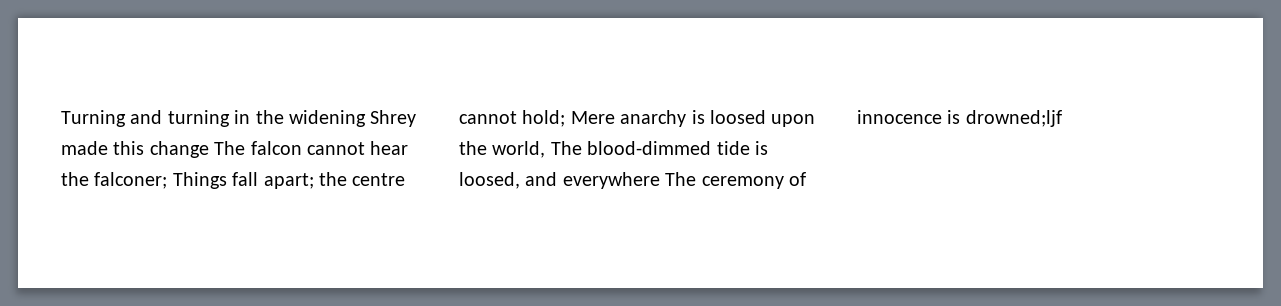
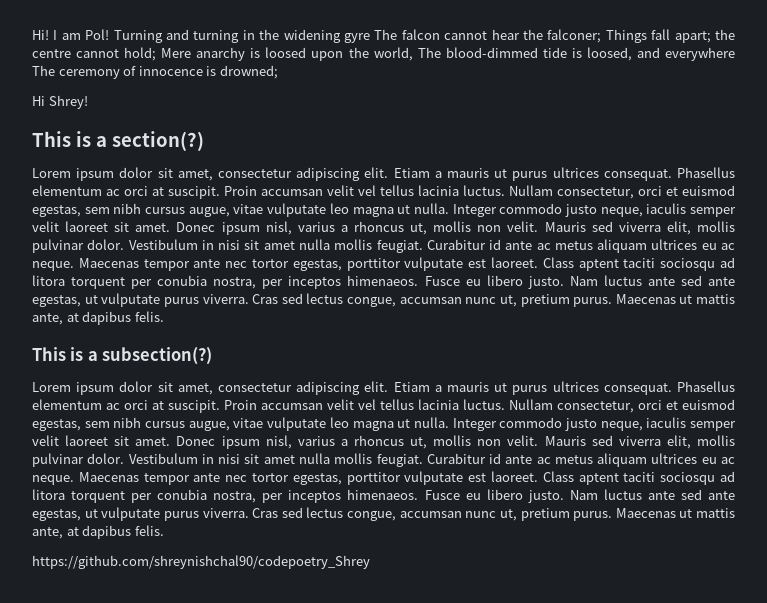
+ Hi! I am Pol!
- Turning and turning in the widening Shrey made this change The falcon cannot hear the falconer; Things fall apart; the centre cannot hold; Mere anarchy is loosed upon the world, The blood-dimmed tide is loosed, and everywhere The ceremony of innocence is drowned;ljf
+ Turning and turning in the widening gyre The falcon cannot hear the falconer; Things fall apart; the centre cannot hold; Mere anarchy is loosed upon the world, The blood-dimmed tide is loosed, and everywhere The ceremony of innocence is drowned;
+ Hi Shrey!
+ This is a section(?)
+ Lorem ipsum dolor sit amet, consectetur adipiscing elit. Etiam a mauris ut purus ultrices consequat. Phasellus elementum ac orci at suscipit. Proin accumsan velit vel tellus lacinia luctus. Nullam consectetur, orci et euismod egestas, sem nibh cursus augue, vitae vulputate leo magna ut nulla. Integer commodo justo neque, iaculis semper velit laoreet sit amet. Donec ipsum nisl, varius a rhoncus ut, mollis non velit. Mauris sed viverra elit, mollis pulvinar dolor. Vestibulum in nisi sit amet nulla mollis feugiat. Curabitur id ante ac metus aliquam ultrices eu ac neque. Maecenas tempor ante nec tortor egestas, porttitor vulputate est laoreet. Class aptent taciti sociosqu ad litora torquent per conubia nostra, per inceptos himenaeos. Fusce eu libero justo. Nam luctus ante sed ante egestas, ut vulputate purus viverra. Cras sed lectus congue, accumsan nunc ut, pretium purus. Maecenas ut mattis ante, at dapibus felis.
+ This is a subsection(?)
+ Lorem ipsum dolor sit amet, consectetur adipiscing elit. Etiam a mauris ut purus ultrices consequat. Phasellus elementum ac orci at suscipit. Proin accumsan velit vel tellus lacinia luctus. Nullam consectetur, orci et euismod egestas, sem nibh cursus augue, vitae vulputate leo magna ut nulla. Integer commodo justo neque, iaculis semper velit laoreet sit amet. Donec ipsum nisl, varius a rhoncus ut, mollis non velit. Mauris sed viverra elit, mollis pulvinar dolor. Vestibulum in nisi sit amet nulla mollis feugiat. Curabitur id ante ac metus aliquam ultrices eu ac neque. Maecenas tempor ante nec tortor egestas, porttitor vulputate est laoreet. Class aptent taciti sociosqu ad litora torquent per conubia nostra, per inceptos himenaeos. Fusce eu libero justo. Nam luctus ante sed ante egestas, ut vulputate purus viverra. Cras sed lectus congue, accumsan nunc ut, pretium purus. Maecenas ut mattis ante, at dapibus felis.
+ https://github.com/shreynishchal90/codepoetry_Shrey

